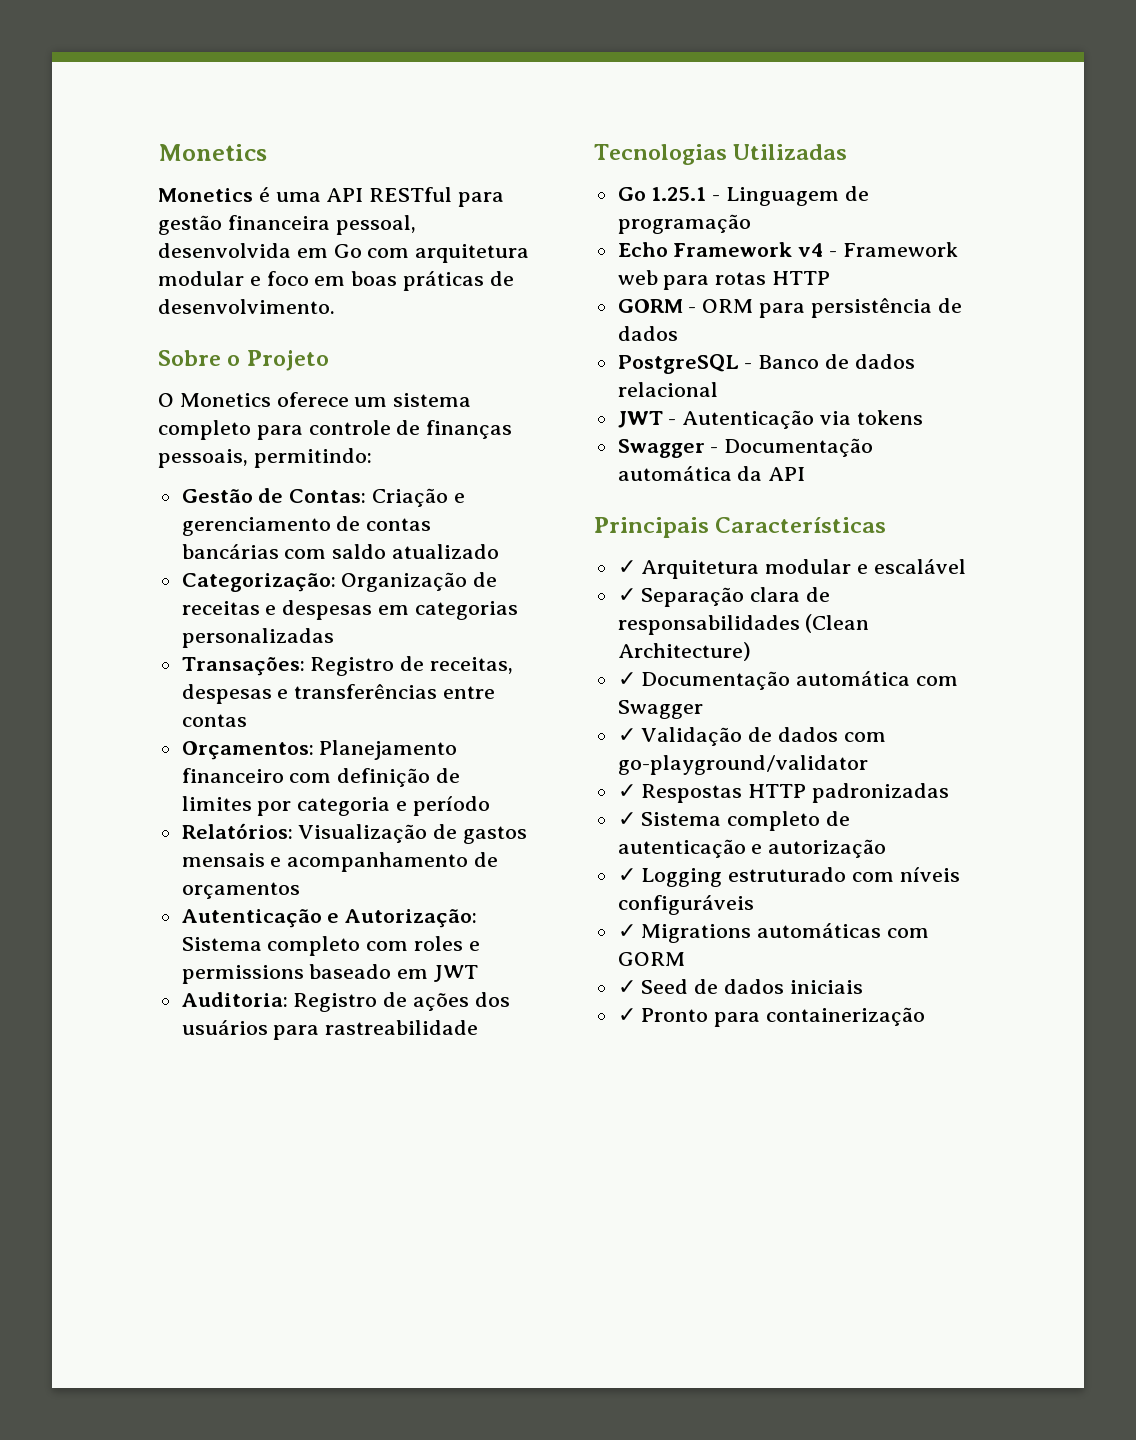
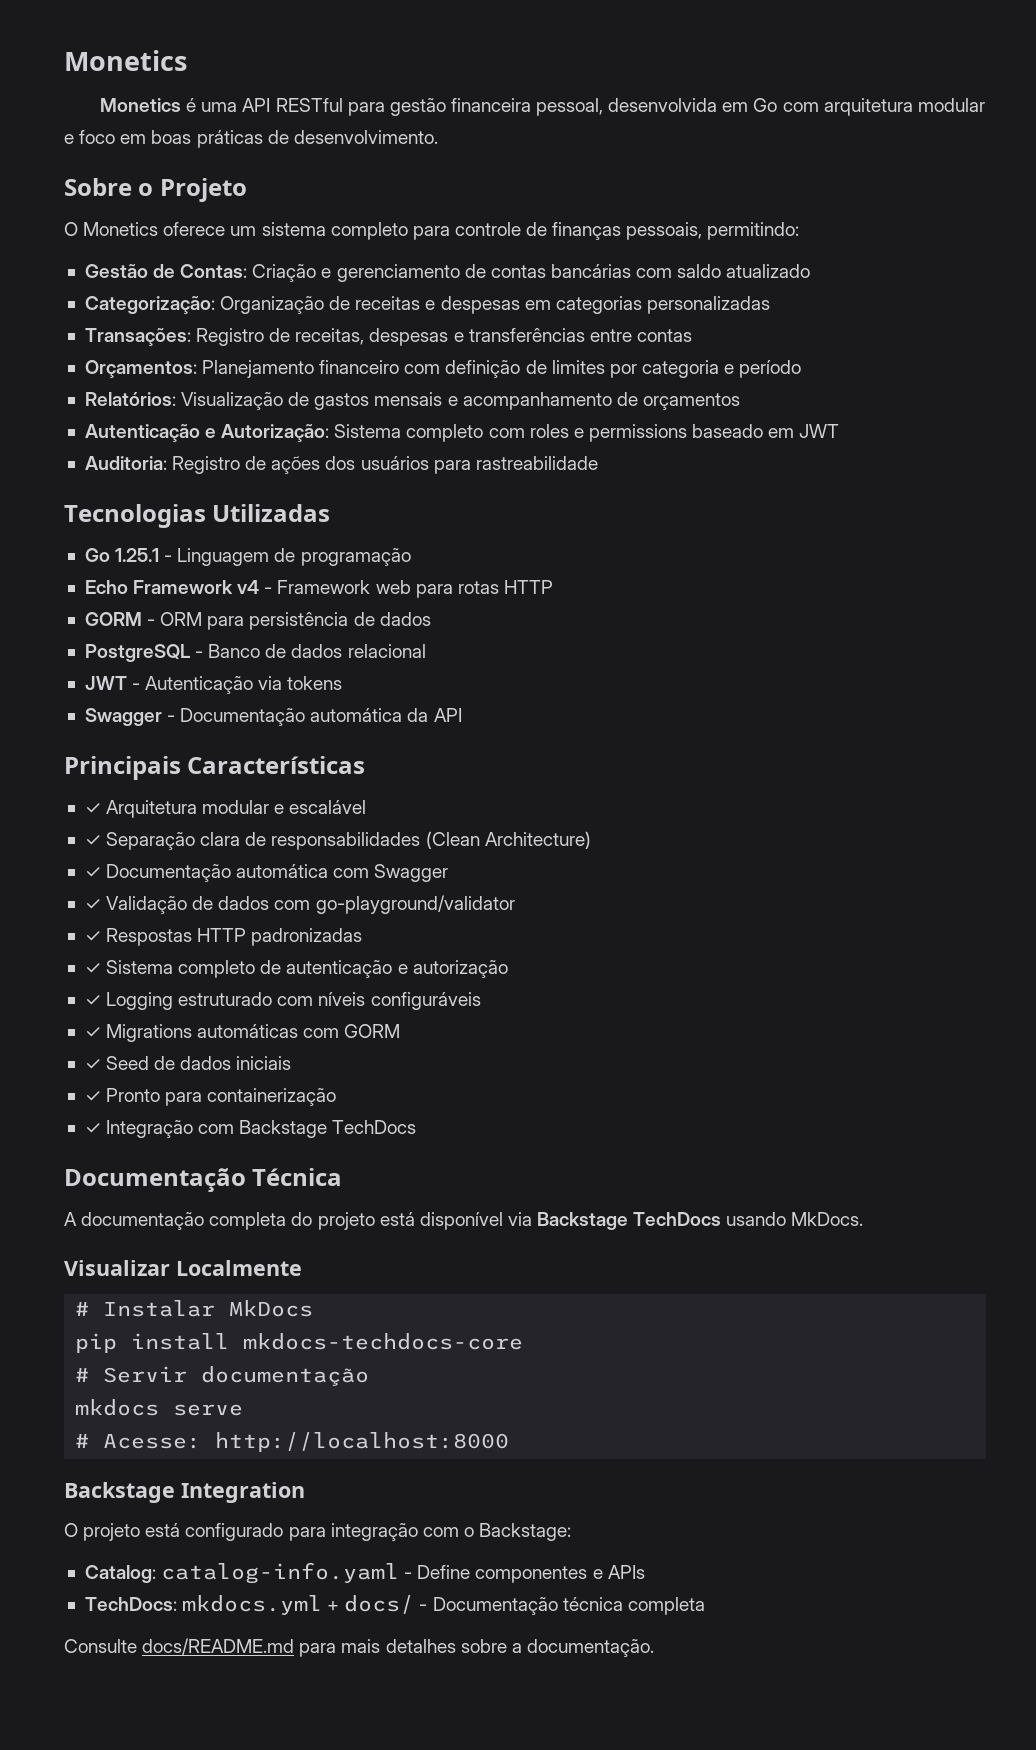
+ ✓ Integração com Backstage TechDocs
+ Documentação Técnica
+ A documentação completa do projeto está disponível via Backstage TechDocs usando MkDocs.
+ Visualizar Localmente
+ # Instalar MkDocs
+ pip install mkdocs-techdocs-core
+ # Servir documentação
+ mkdocs serve
+ # Acesse: http://localhost:8000
+ Backstage Integration
+ O projeto está configurado para integração com o Backstage:
+ Catalog: catalog-info.yaml - Define componentes e APIs
+ TechDocs: mkdocs.yml + docs/ - Documentação técnica completa
+ Consulte docs/README.md para mais detalhes sobre a documentação.

